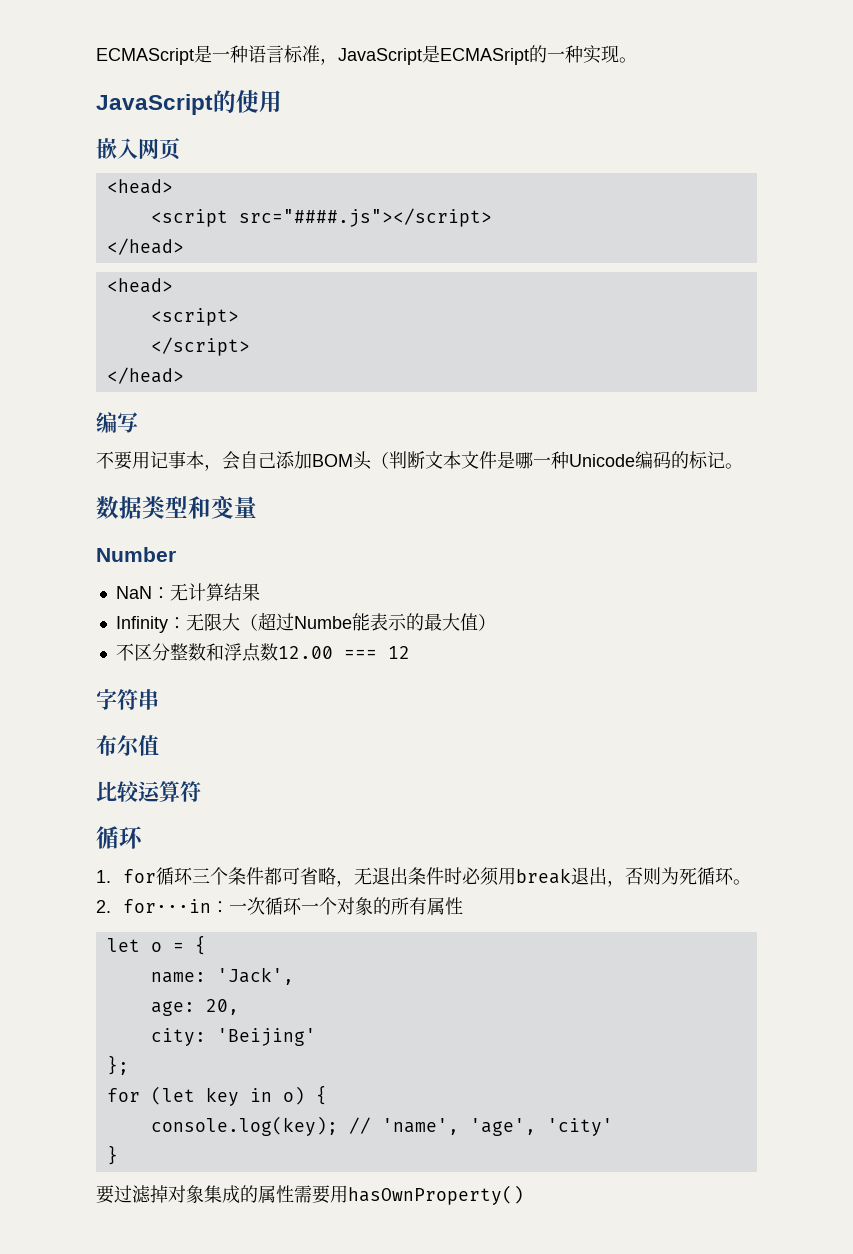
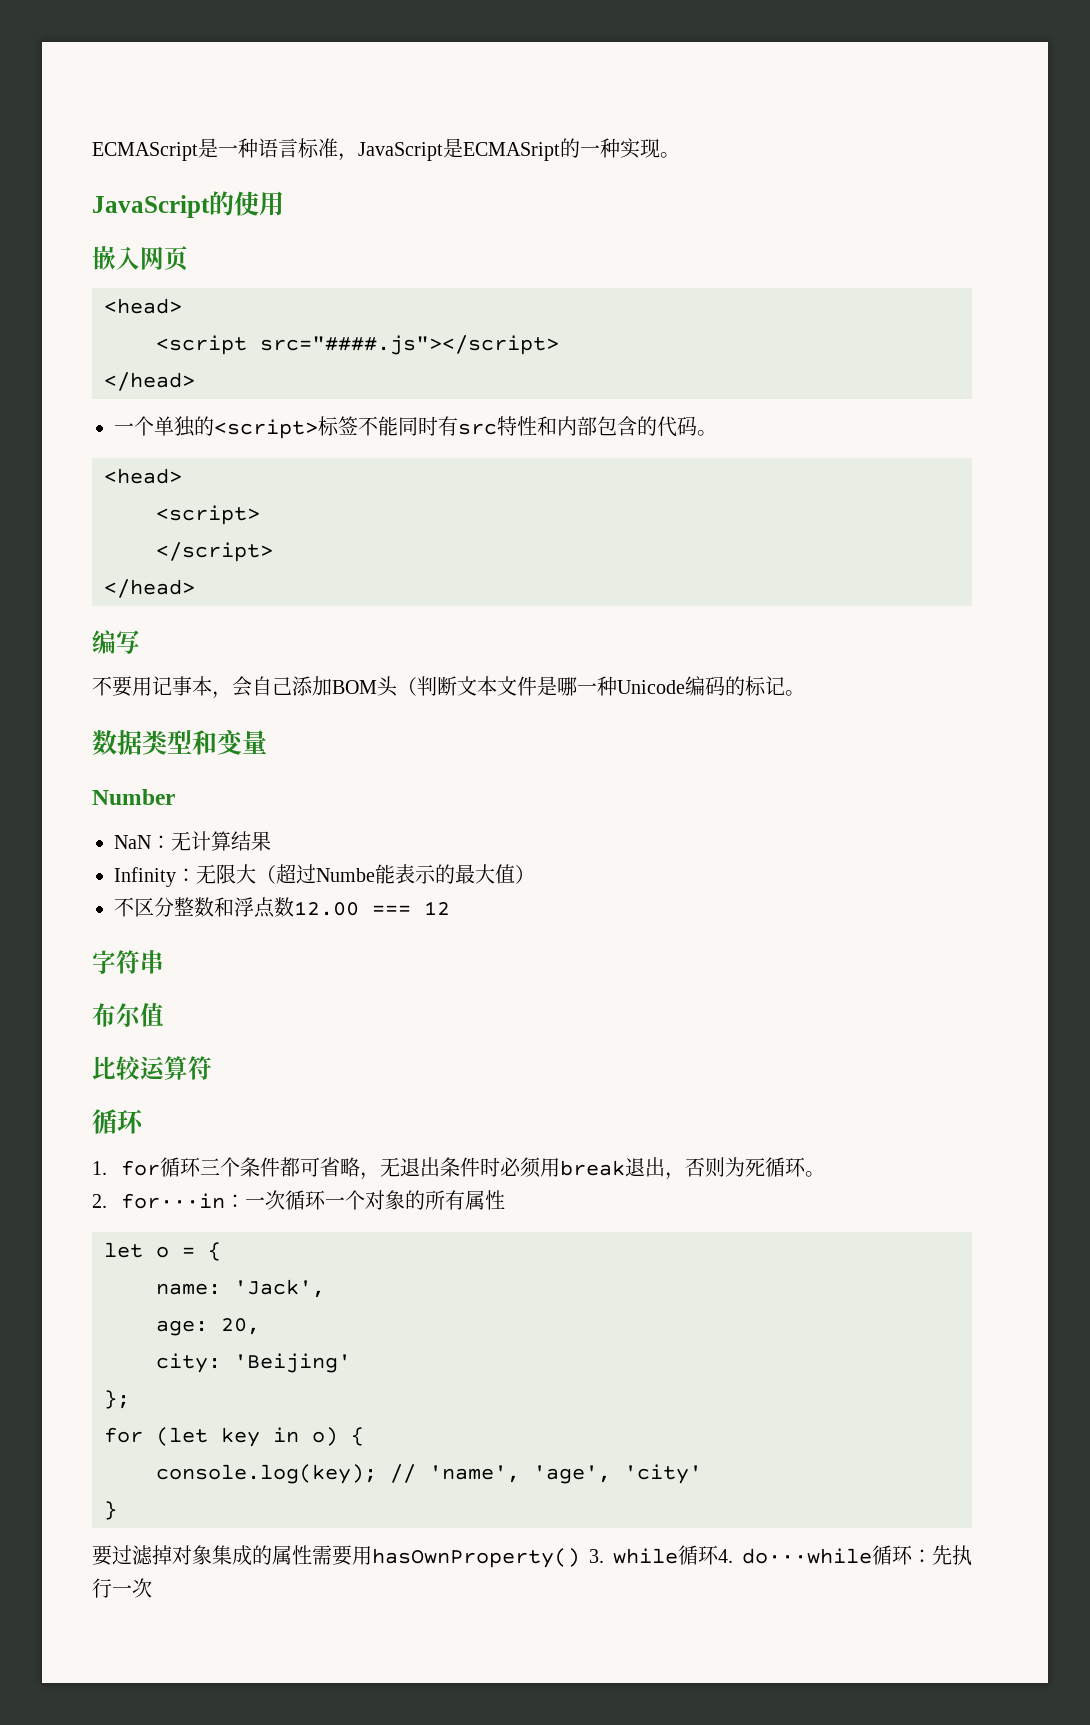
+ 一个单独的<script>标签不能同时有src特性和内部包含的代码。
- 要过滤掉对象集成的属性需要用hasOwnProperty()
+ 要过滤掉对象集成的属性需要用hasOwnProperty() 3. while循环4. do···while循环：先执行一次

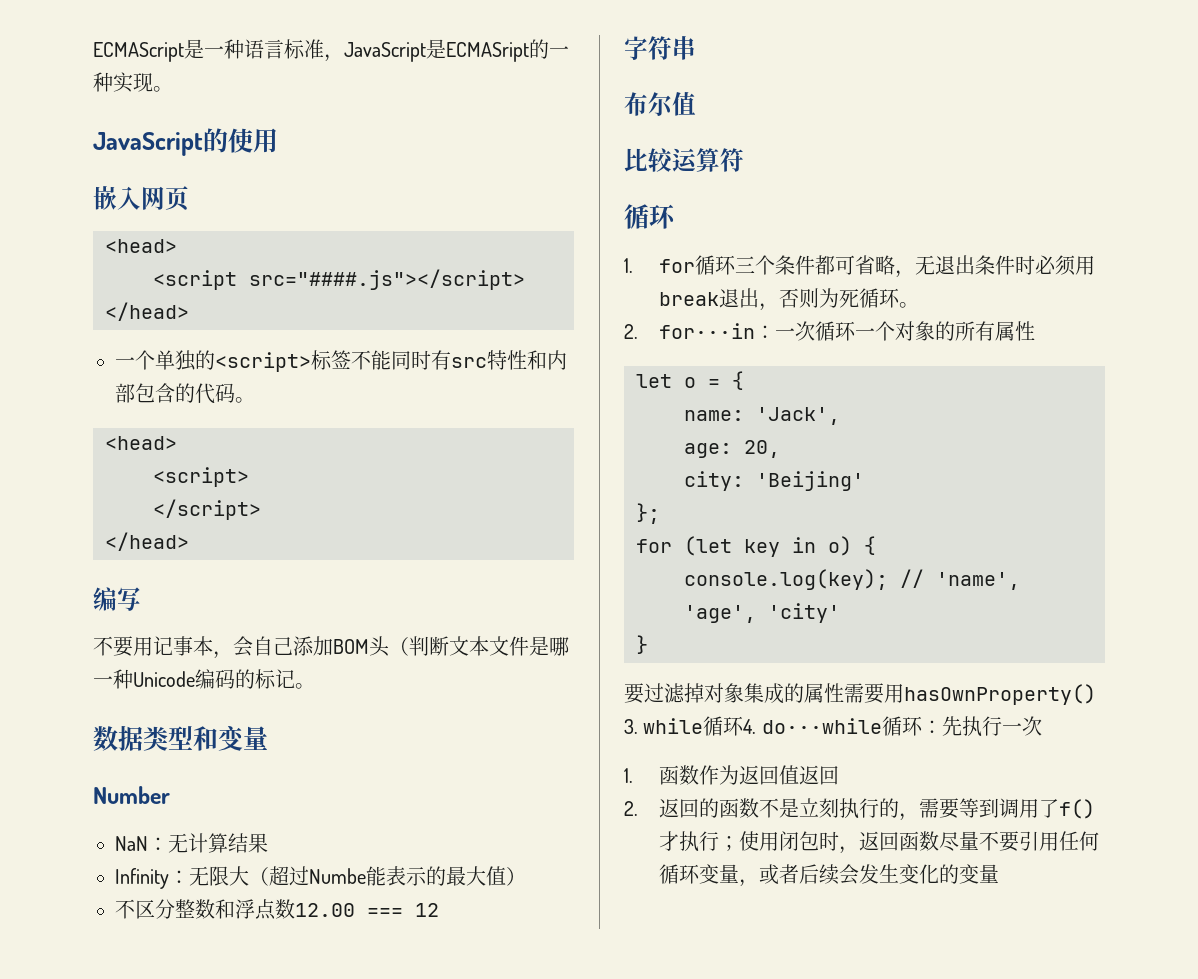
+ 1.函数作为返回值返回
+ 2.返回的函数不是立刻执行的，需要等到调用了f()才执行；使用闭包时，返回函数尽量不要引用任何循环变量，或者后续会发生变化的变量

